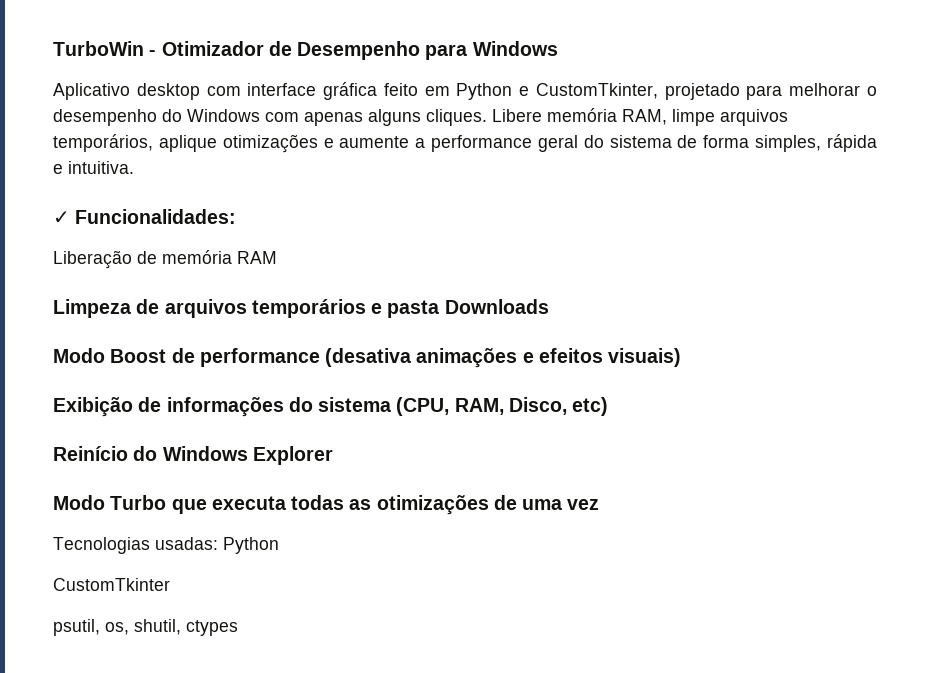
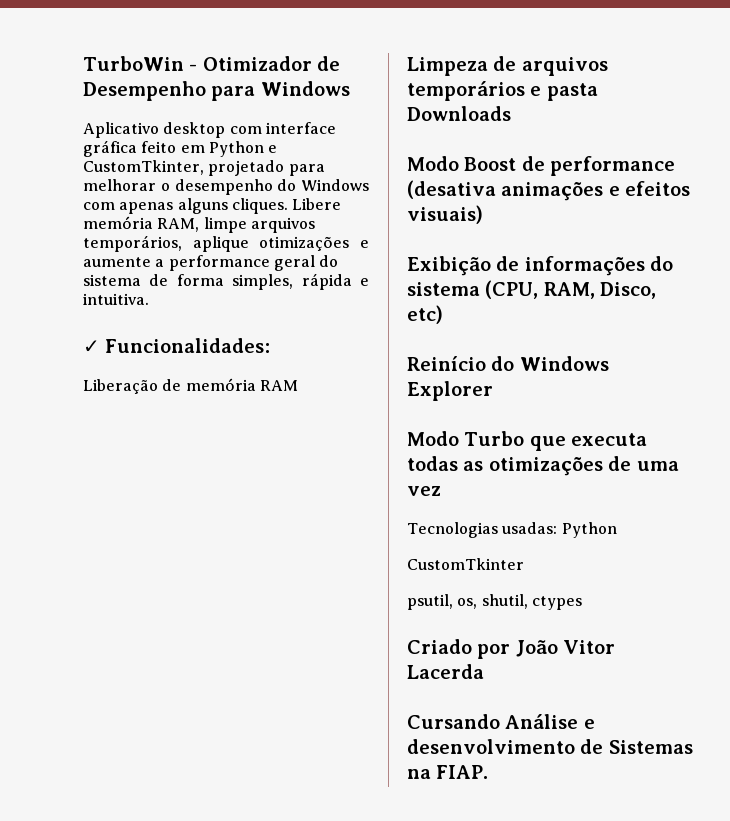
+ Criado por João Vitor Lacerda
+ Cursando Análise e desenvolvimento de Sistemas na FIAP.

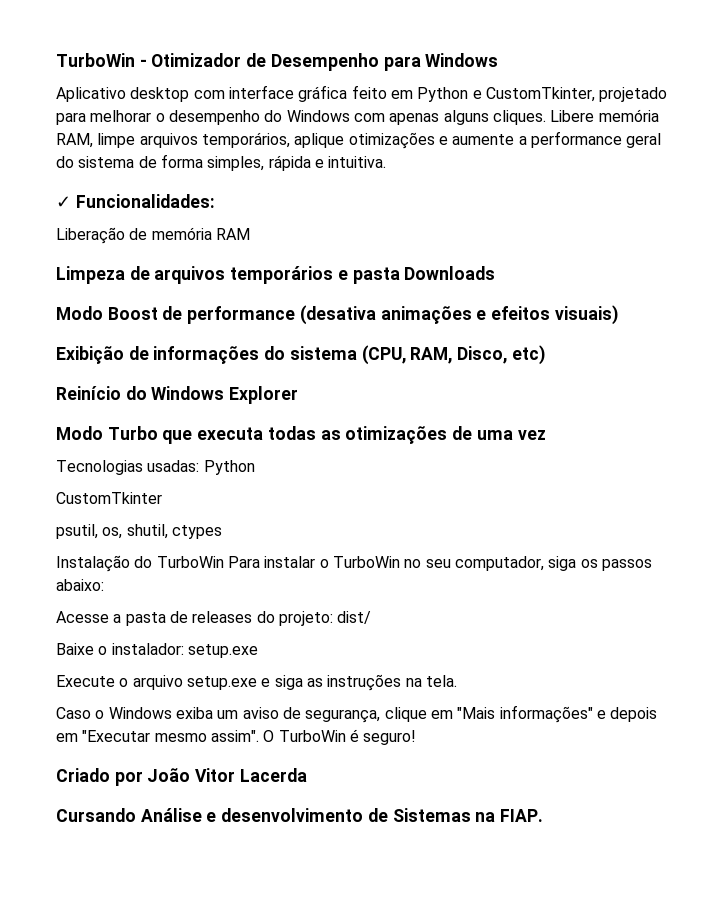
+ Instalação do TurboWin Para instalar o TurboWin no seu computador, siga os passos abaixo:
+ Acesse a pasta de releases do projeto: dist/
+ Baixe o instalador: setup.exe
+ Execute o arquivo setup.exe e siga as instruções na tela.
+ Caso o Windows exiba um aviso de segurança, clique em "Mais informações" e depois em "Executar mesmo assim". O TurboWin é seguro!

